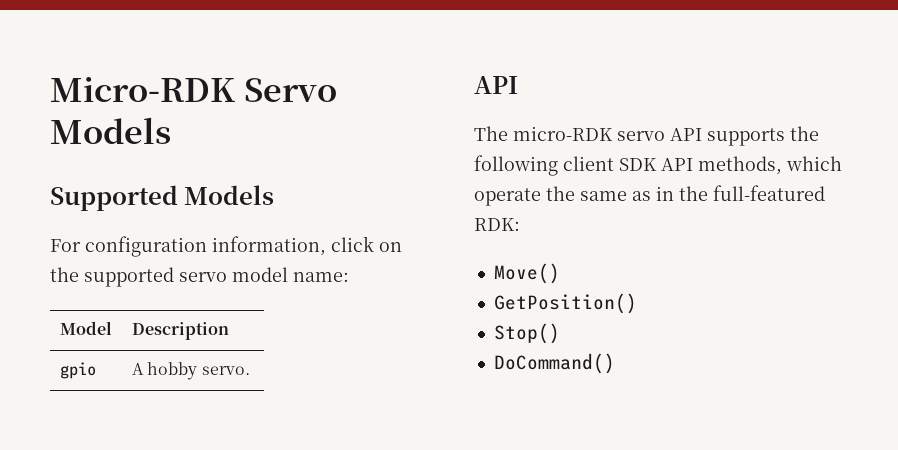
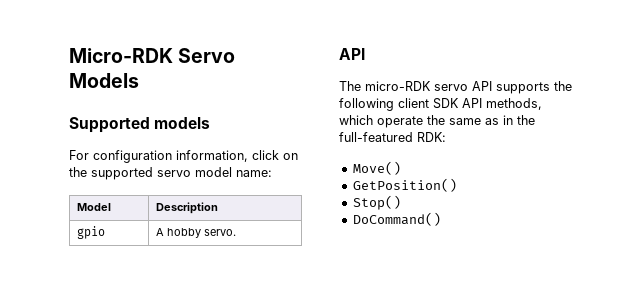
- Supported Models
+ Supported models

